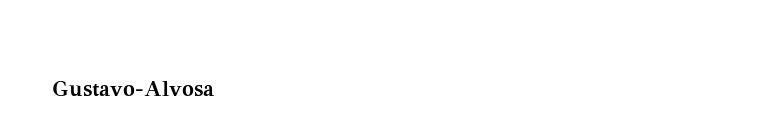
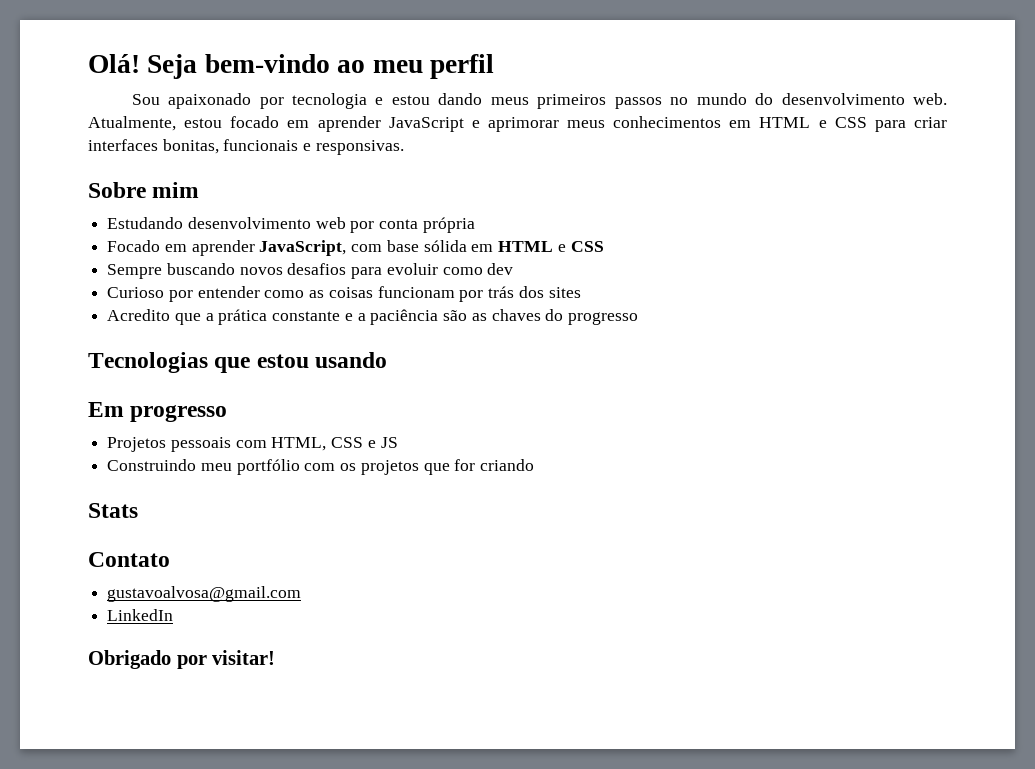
- Gustavo-Alvosa
+ Olá! Seja bem-vindo ao meu perfil
+ Sou apaixonado por tecnologia e estou dando meus primeiros passos no mundo do desenvolvimento web. Atualmente, estou focado em aprender JavaScript e aprimorar meus conhecimentos em HTML e CSS para criar interfaces bonitas, funcionais e responsivas.
+ Sobre mim
+ Estudando desenvolvimento web por conta própria
+ Focado em aprender JavaScript, com base sólida em HTML e CSS
+ Sempre buscando novos desafios para evoluir como dev
+ Curioso por entender como as coisas funcionam por trás dos sites
+ Acredito que a prática constante e a paciência são as chaves do progresso
+ Tecnologias que estou usando
+ Em progresso
+ Projetos pessoais com HTML, CSS e JS
+ Construindo meu portfólio com os projetos que for criando
+ Stats
+ Contato
+ gustavoalvosa@gmail.com
+ LinkedIn
+ Obrigado por visitar!

